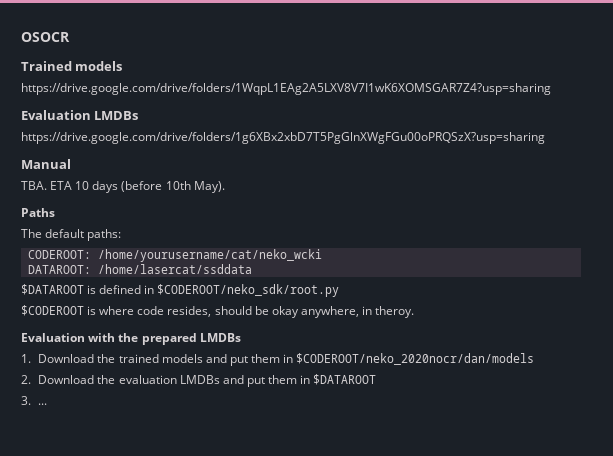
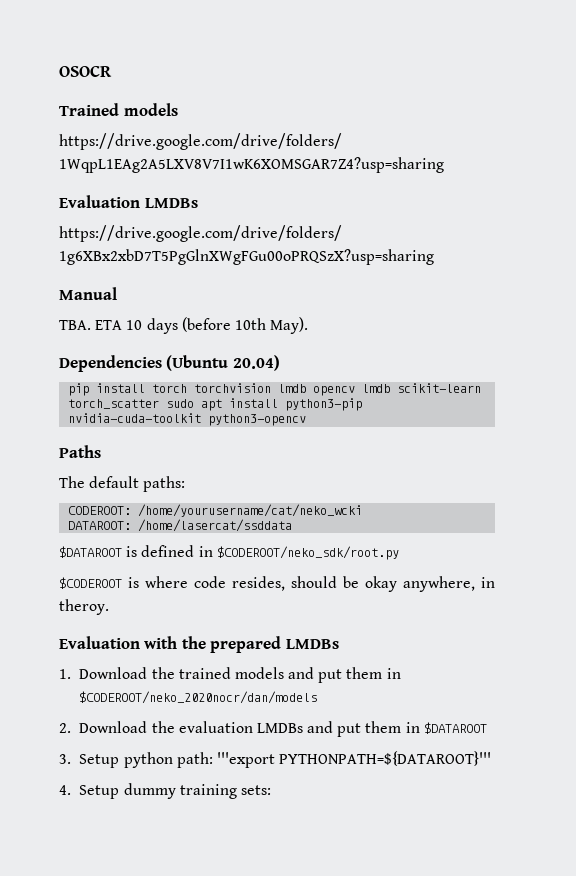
+ Dependencies (Ubuntu 20.04)
+ pip install torch torchvision lmdb opencv lmdb scikit-learn torch_scatter sudo apt install python3-pip nvidia-cuda-toolkit python3-opencv
- 3. ...
+ 3. Setup python path: '''export PYTHONPATH=${DATAROOT}'''
+ 4. Setup dummy training sets:

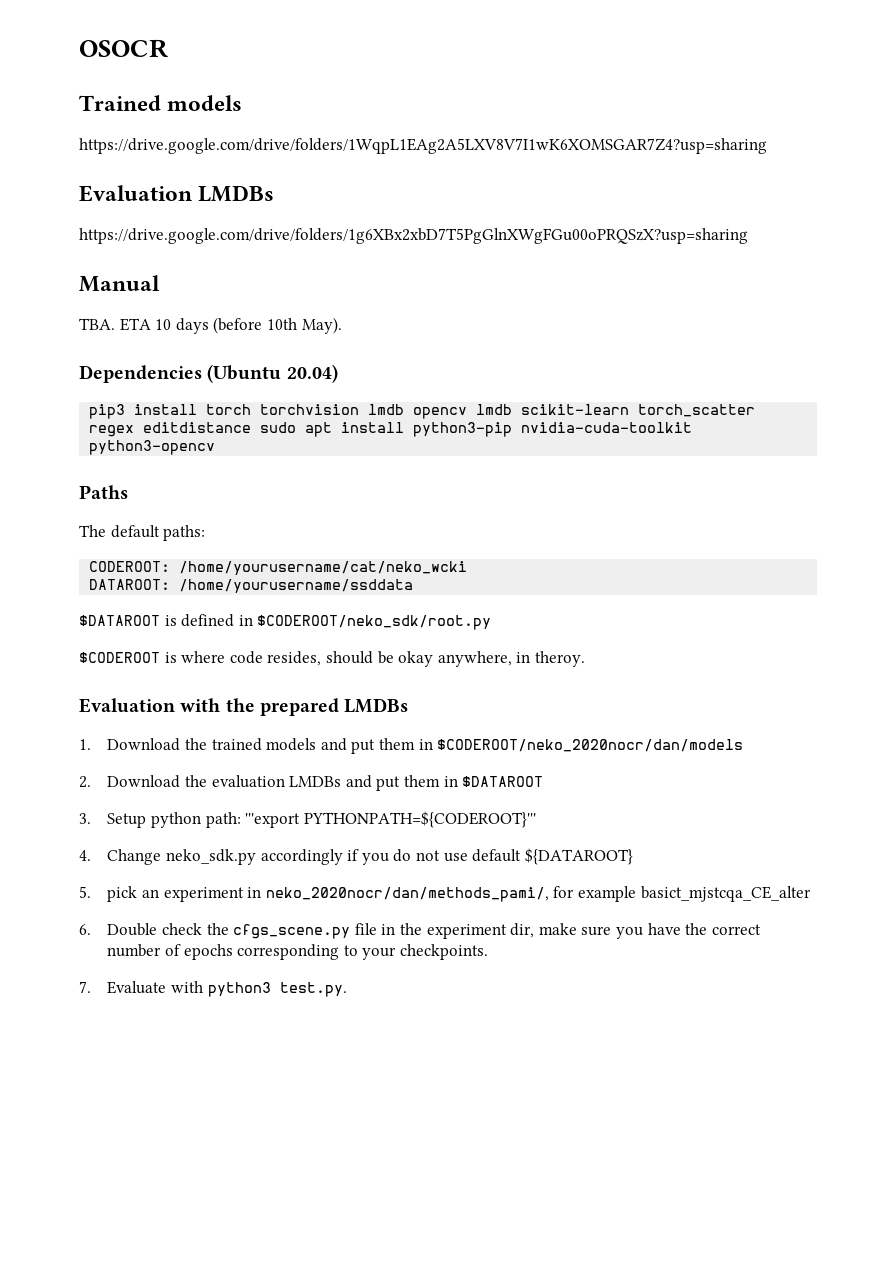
- pip install torch torchvision lmdb opencv lmdb scikit-learn torch_scatter sudo apt install python3-pip nvidia-cuda-toolkit python3-opencv
+ pip3 install torch torchvision lmdb opencv lmdb scikit-learn torch_scatter regex editdistance sudo apt install python3-pip nvidia-cuda-toolkit python3-opencv
- DATAROOT: /home/lasercat/ssddata
+ DATAROOT: /home/yourusername/ssddata
- 3. Setup python path: '''export PYTHONPATH=${DATAROOT}'''
+ 3. Setup python path: '''export PYTHONPATH=${CODEROOT}'''
- 4. Setup dummy training sets:
+ 4. Change neko_sdk.py accordingly if you do not use default ${DATAROOT}
+ 5. pick an experiment in neko_2020nocr/dan/methods_pami/, for example basict_mjstcqa_CE_alter
+ 6. Double check the cfgs_scene.py file in the experiment dir, make sure you have the correct number of epochs corresponding to your checkpoints.
+ 7. Evaluate with python3 test.py.

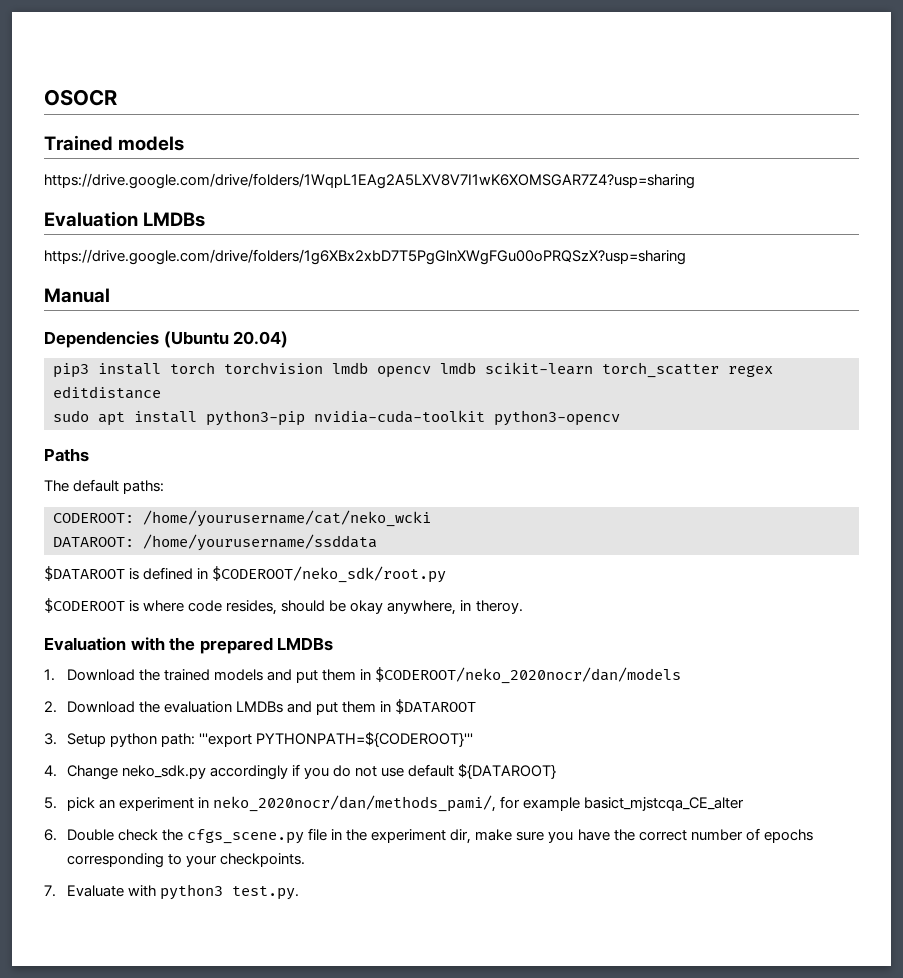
- TBA. ETA 10 days (before 10th May).
- pip3 install torch torchvision lmdb opencv lmdb scikit-learn torch_scatter regex editdistance sudo apt install python3-pip nvidia-cuda-toolkit python3-opencv
+ pip3 install torch torchvision lmdb opencv lmdb scikit-learn torch_scatter regex editdistance
+ sudo apt install python3-pip nvidia-cuda-toolkit python3-opencv

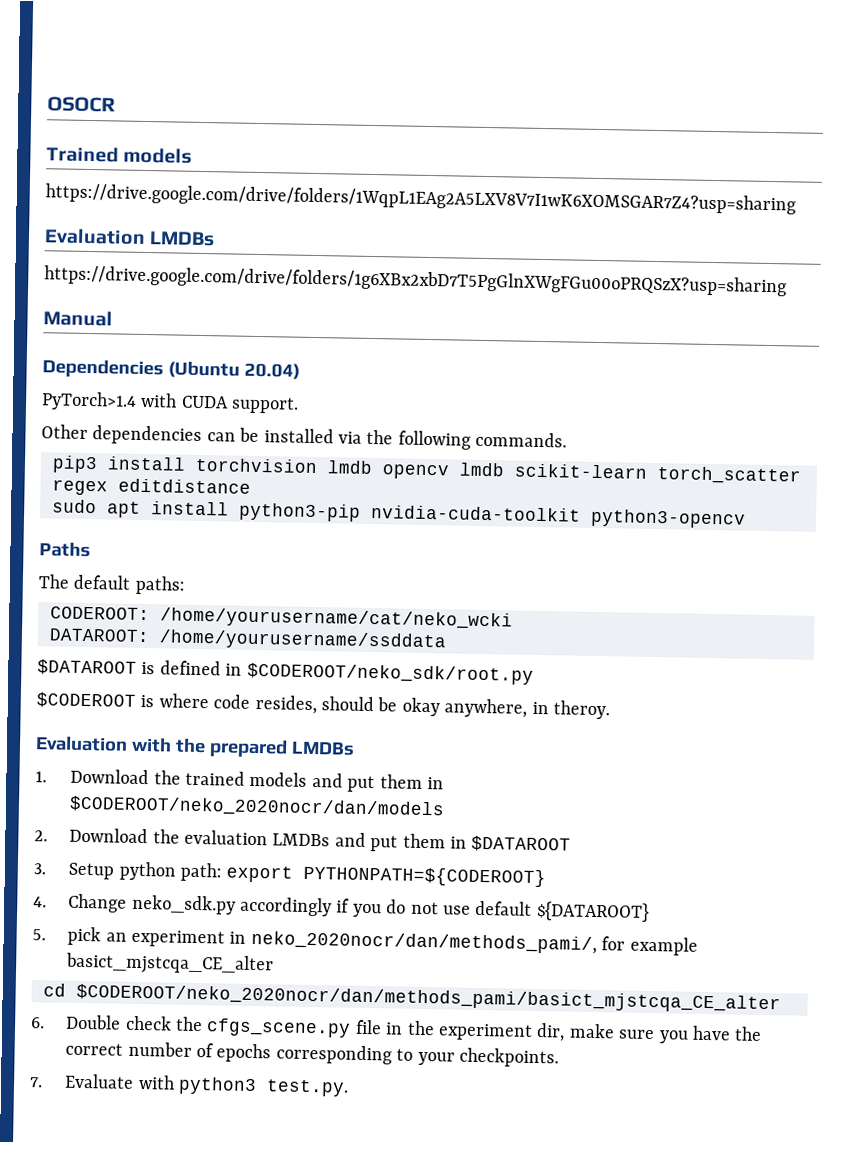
+ PyTorch>1.4 with CUDA support.
+ Other dependencies can be installed via the following commands.
- pip3 install torch torchvision lmdb opencv lmdb scikit-learn torch_scatter regex editdistance
+ pip3 install torchvision lmdb opencv lmdb scikit-learn torch_scatter regex editdistance
- 3. Setup python path: '''export PYTHONPATH=${CODEROOT}'''
+ 3. Setup python path: export PYTHONPATH=${CODEROOT}
+ cd $CODEROOT/neko_2020nocr/dan/methods_pami/basict_mjstcqa_CE_alter

